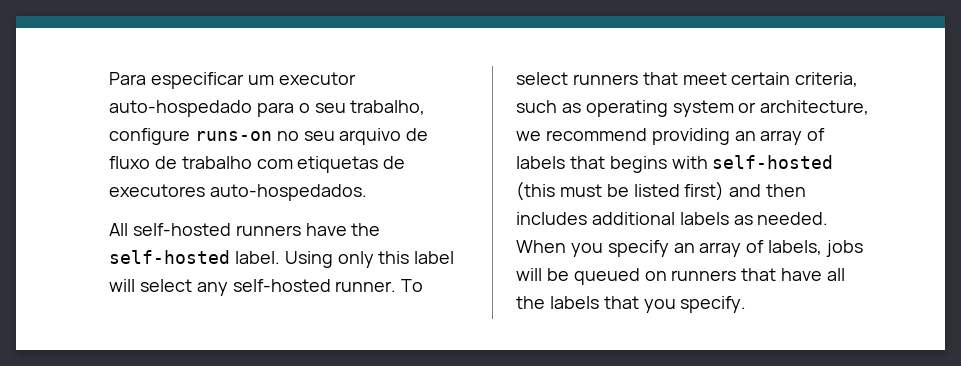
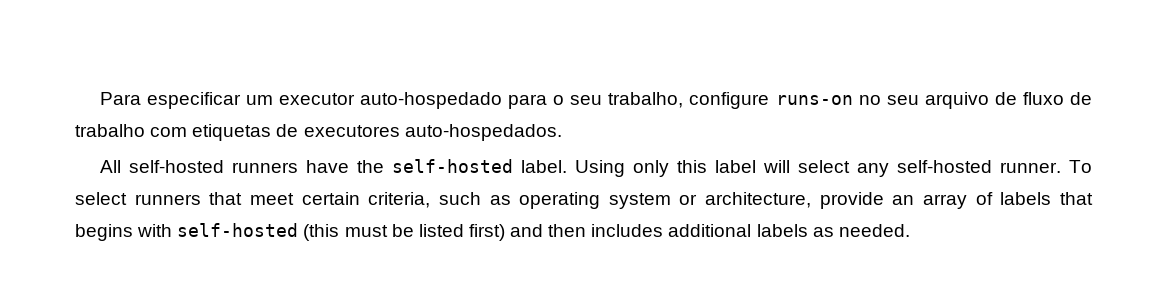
- To select runners that meet certain criteria, such as operating system or architecture, we recommend providing an array of labels that begins with self-hosted (this must be listed first) and then includes additional labels as needed. When you specify an array of labels, jobs will be queued on runners that have all the labels that you specify.
+ To select runners that meet certain criteria, such as operating system or architecture, provide an array of labels that begins with self-hosted (this must be listed first) and then includes additional labels as needed.

